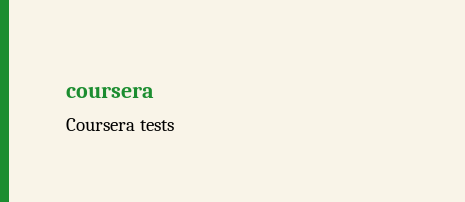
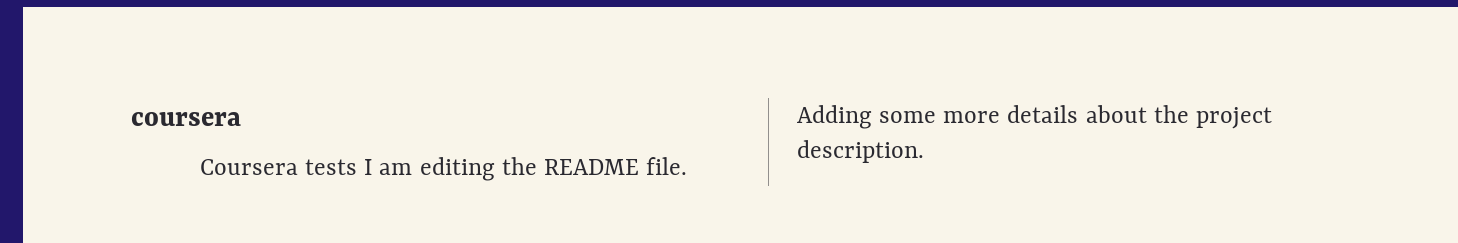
- Coursera tests
+ Coursera tests I am editing the README file. Adding some more details about the project description.

